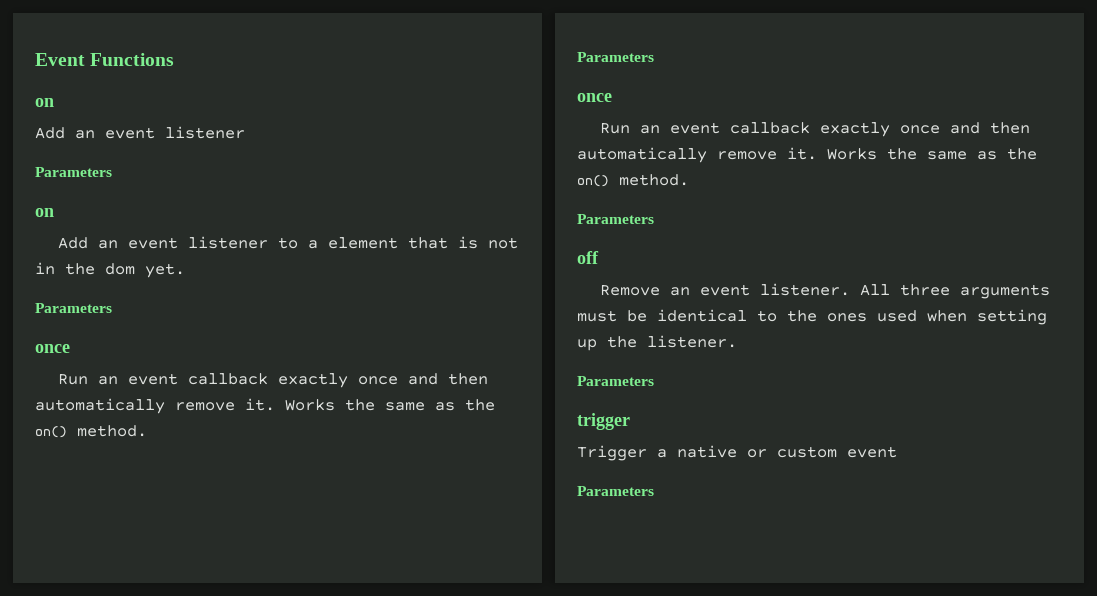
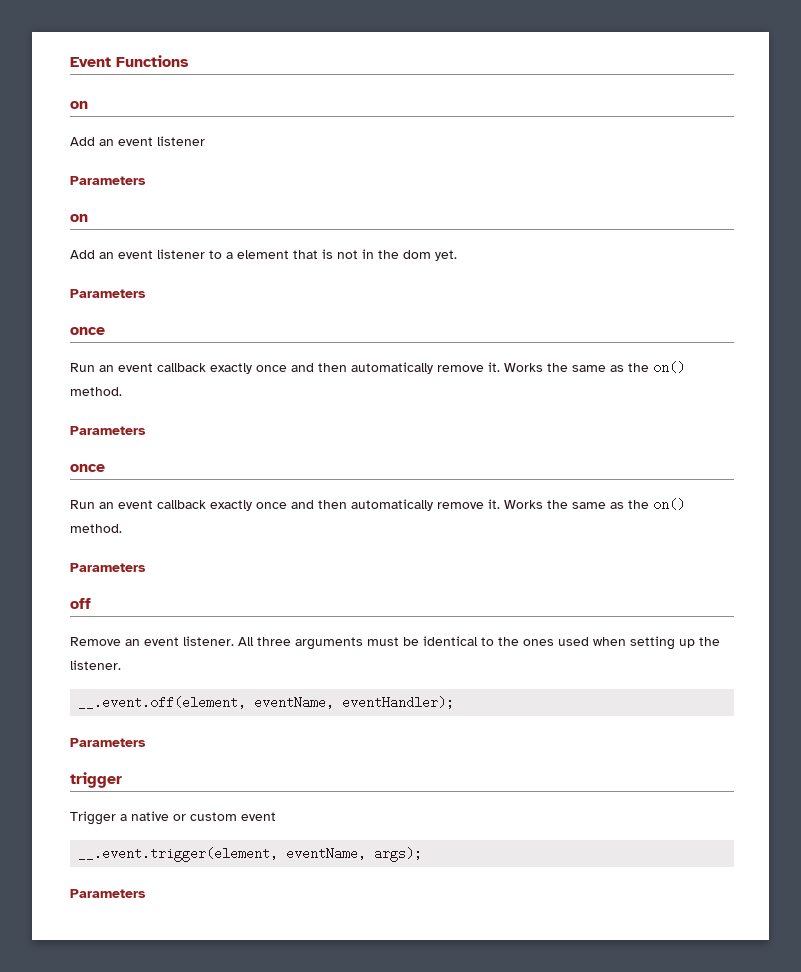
+ __.event.off(element, eventName, eventHandler);
+ __.event.trigger(element, eventName, args);

